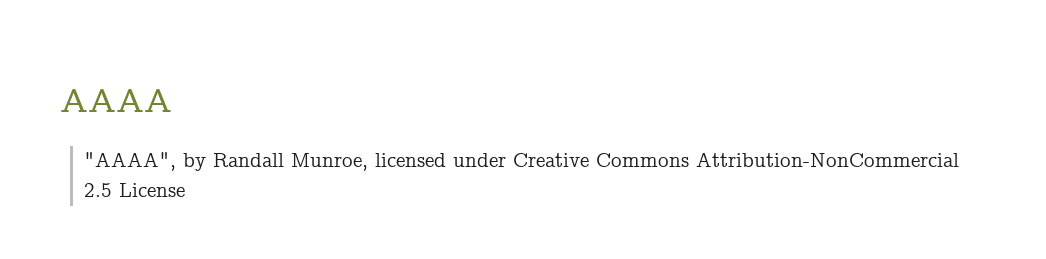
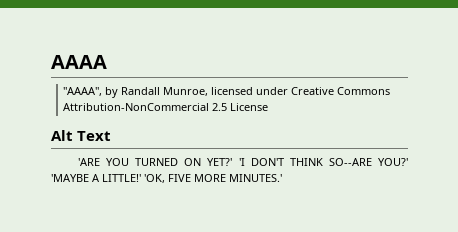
+ Alt Text
+ 'ARE YOU TURNED ON YET?' 'I DON'T THINK SO--ARE YOU?' 'MAYBE A LITTLE!' 'OK, FIVE MORE MINUTES.'

